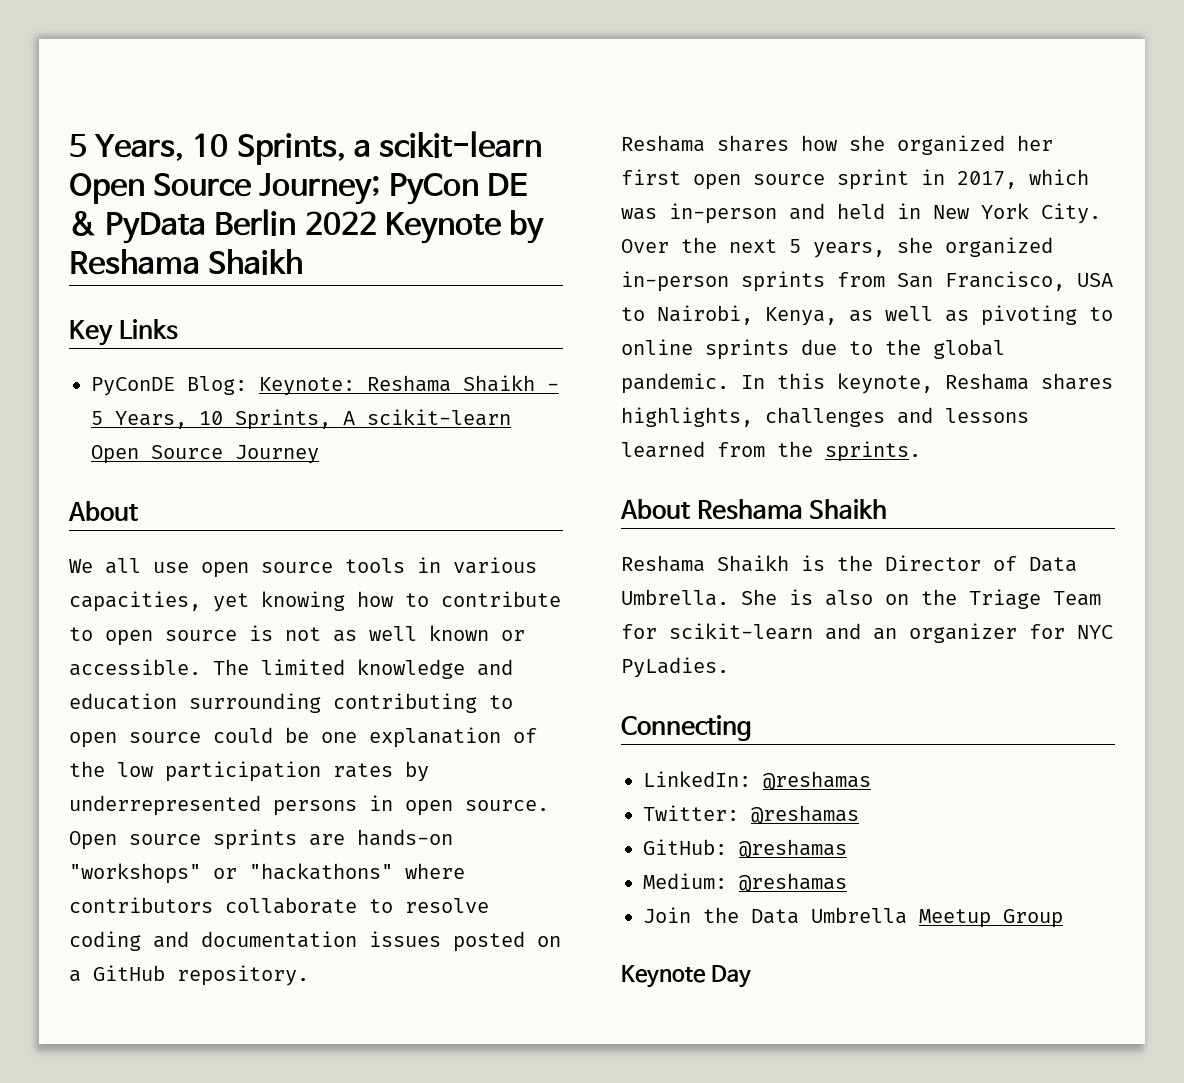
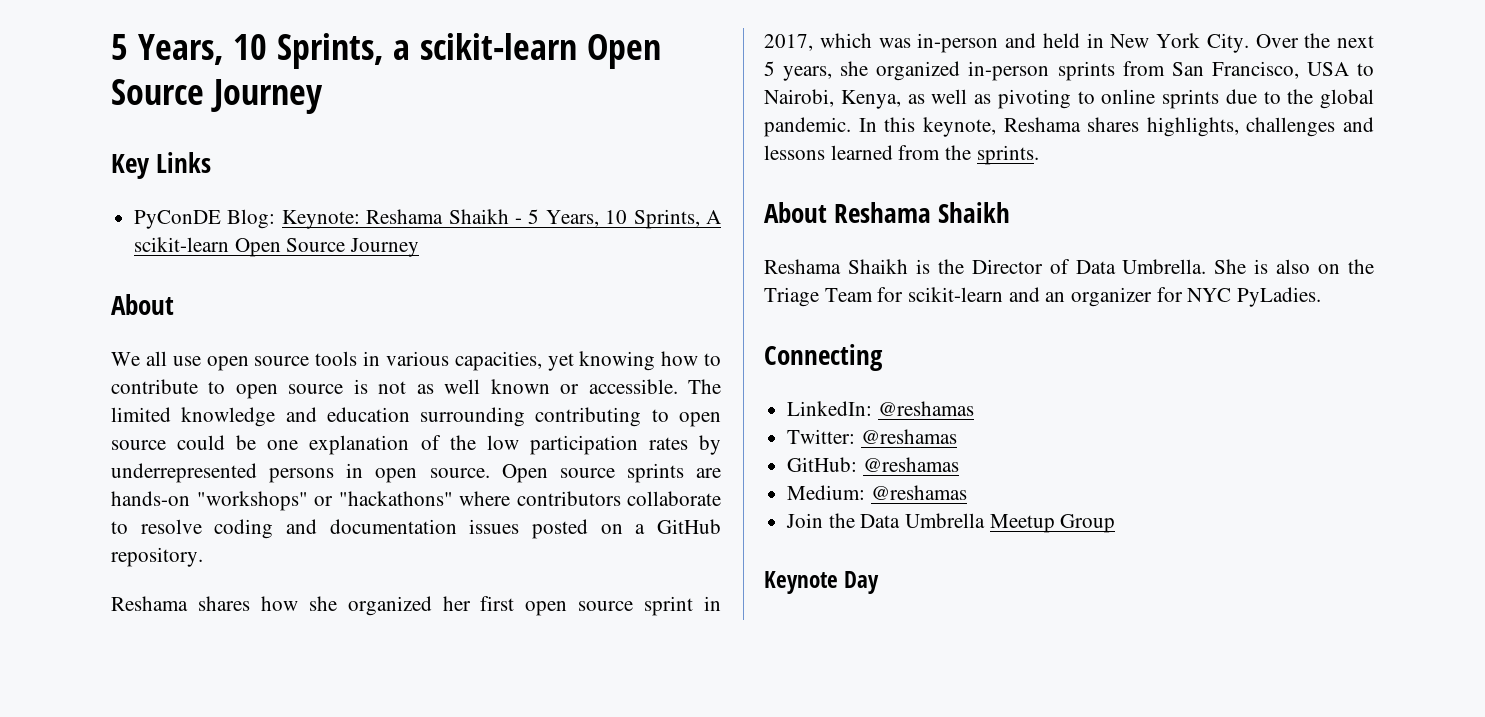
- 5 Years, 10 Sprints, a scikit-learn Open Source Journey; PyCon DE & PyData Berlin 2022 Keynote by Reshama Shaikh
+ 5 Years, 10 Sprints, a scikit-learn Open Source Journey

